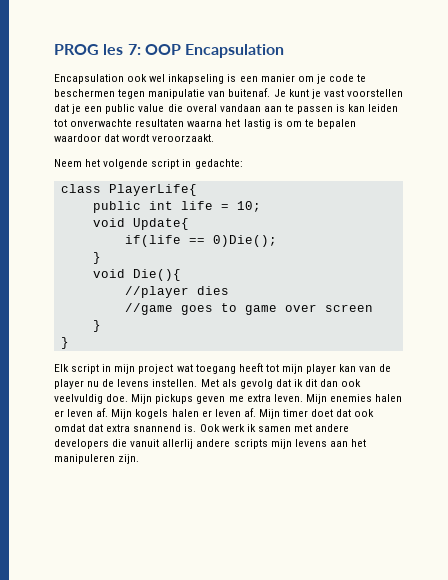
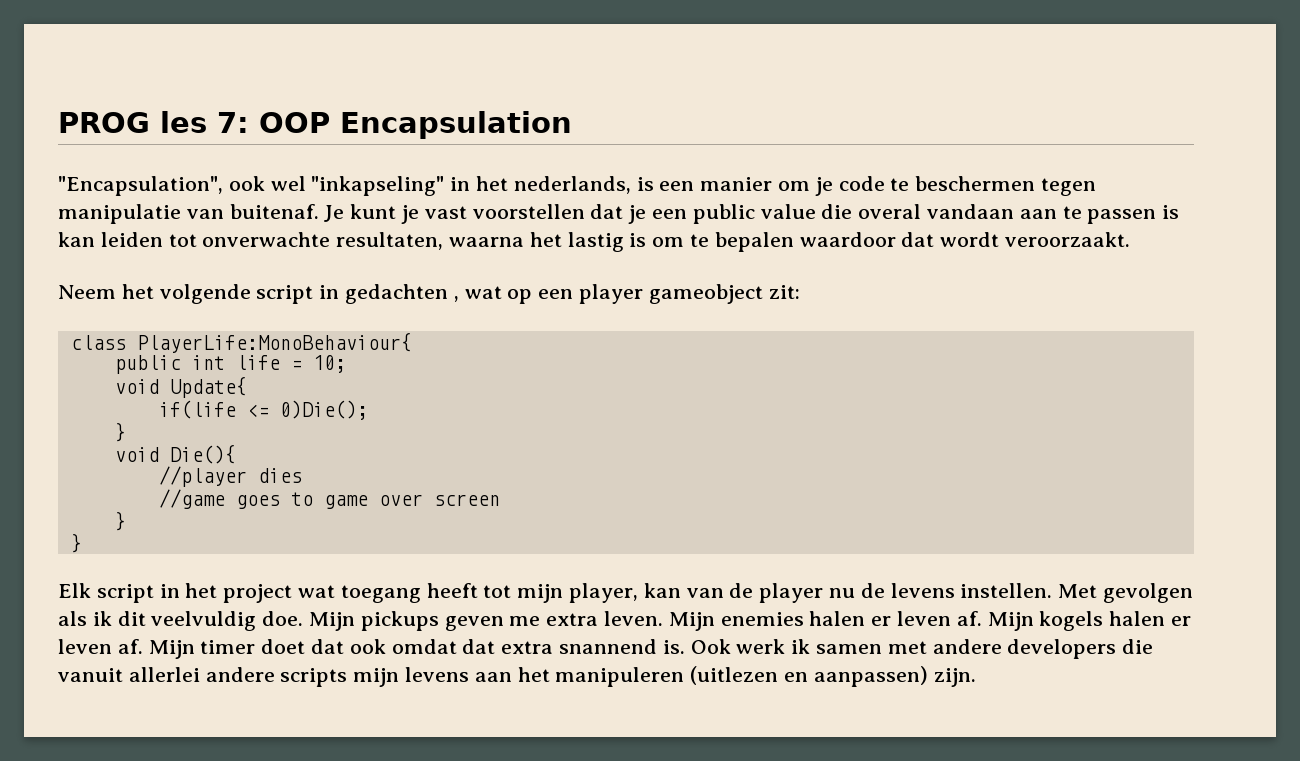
- Encapsulation ook wel inkapseling is een manier om je code te beschermen tegen manipulatie van buitenaf.
+ "Encapsulation", ook wel "inkapseling" in het nederlands, is een manier om je code te beschermen tegen manipulatie van buitenaf.
- Je kunt je vast voorstellen dat je een public value die overal vandaan aan te passen is kan leiden tot onverwachte resultaten waarna het lastig is om te bepalen waardoor dat wordt veroorzaakt.
+ Je kunt je vast voorstellen dat je een public value die overal vandaan aan te passen is kan leiden tot onverwachte resultaten, waarna het lastig is om te bepalen waardoor dat wordt veroorzaakt.
- Neem het volgende script in gedachte:
+ Neem het volgende script in gedachten , wat op een player gameobject zit:
- class PlayerLife{
+ class PlayerLife:MonoBehaviour{
- if(life == 0)Die();
+ if(life <= 0)Die();
- Elk script in mijn project wat toegang heeft tot mijn player kan van de player nu de levens instellen.
+ Elk script in het project wat toegang heeft tot mijn player, kan van de player nu de levens instellen.
- Met als gevolg dat ik dit dan ook veelvuldig doe.
+ Met gevolgen als ik dit veelvuldig doe.
- Ook werk ik samen met andere developers die vanuit allerlij andere scripts mijn levens aan het manipuleren zijn.
+ Ook werk ik samen met andere developers die vanuit allerlei andere scripts mijn levens aan het manipuleren (uitlezen en aanpassen) zijn.

